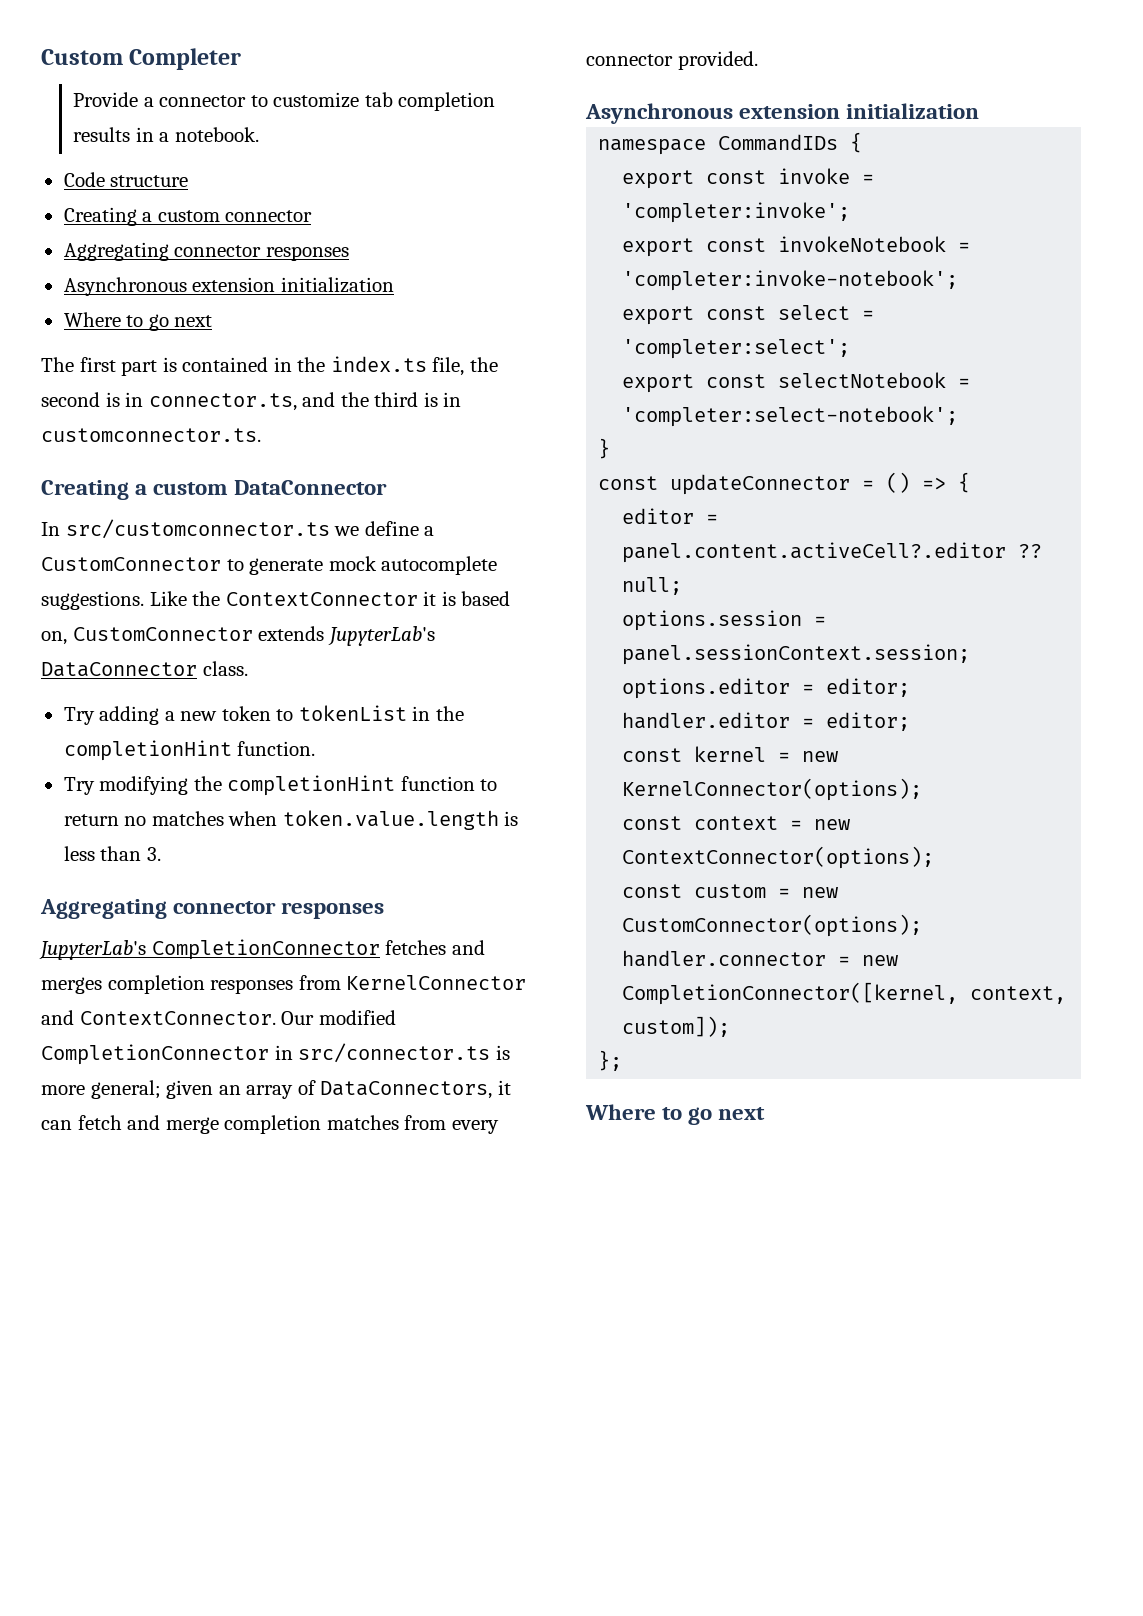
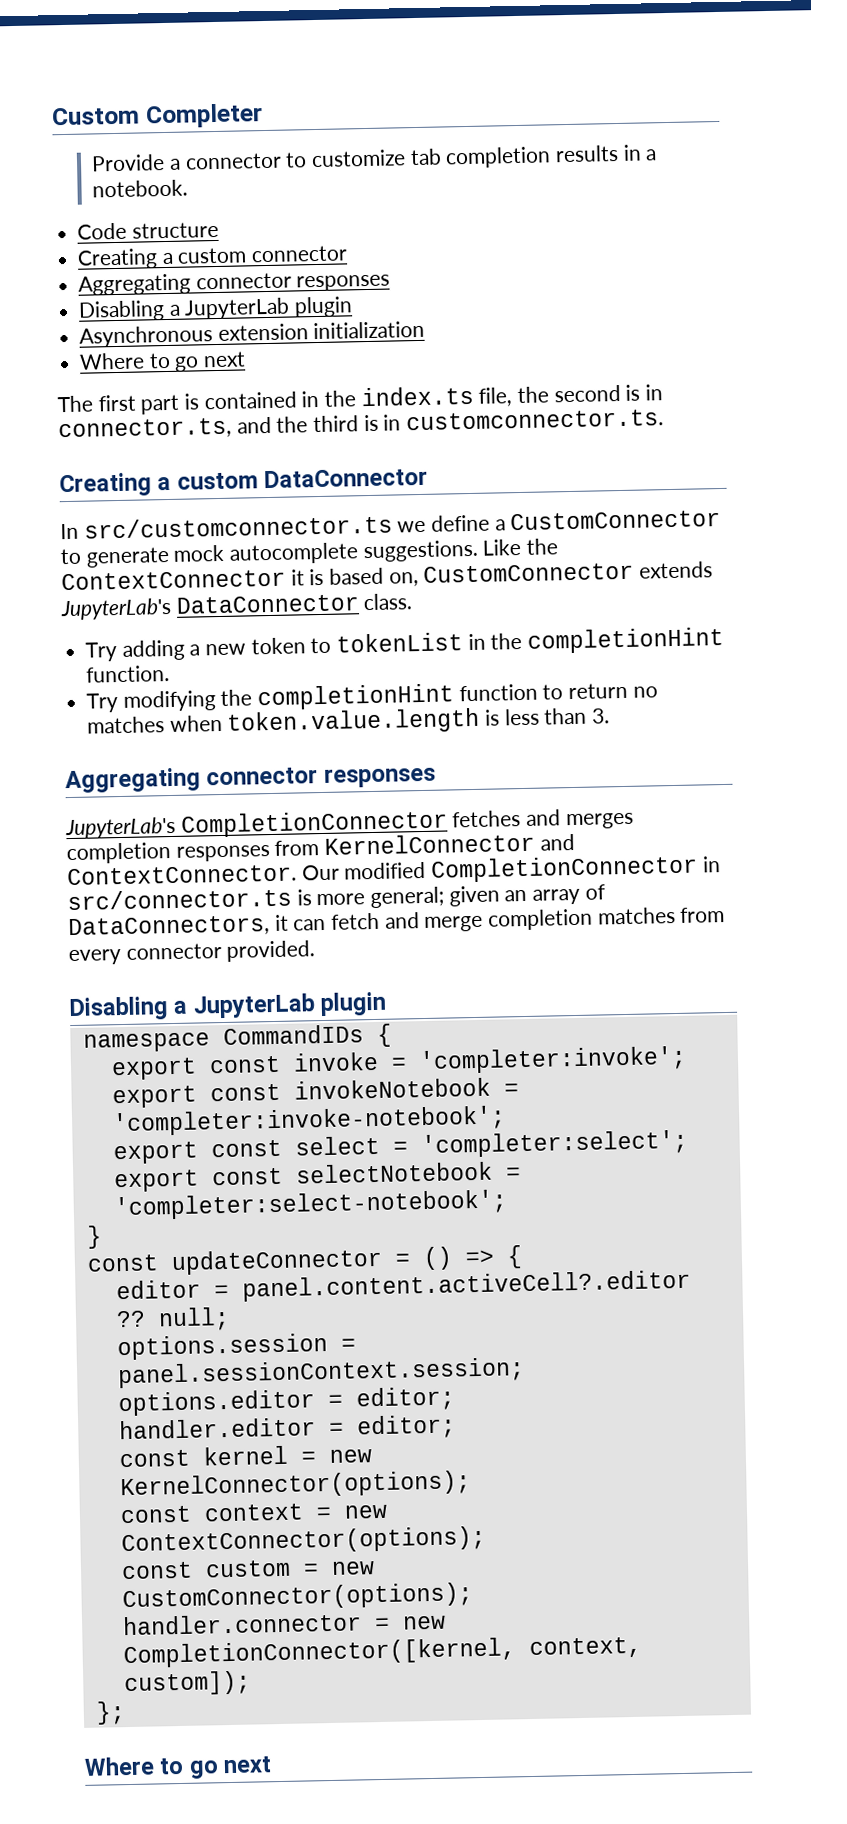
  Creating a custom connector
  Aggregating connector responses
+ Disabling a JupyterLab plugin
  Our modified CompletionConnector in src/connector.ts is more general; given an array of DataConnectors, it can fetch and merge completion matches from every connector provided.
- Asynchronous extension initialization
+ Disabling a JupyterLab plugin

